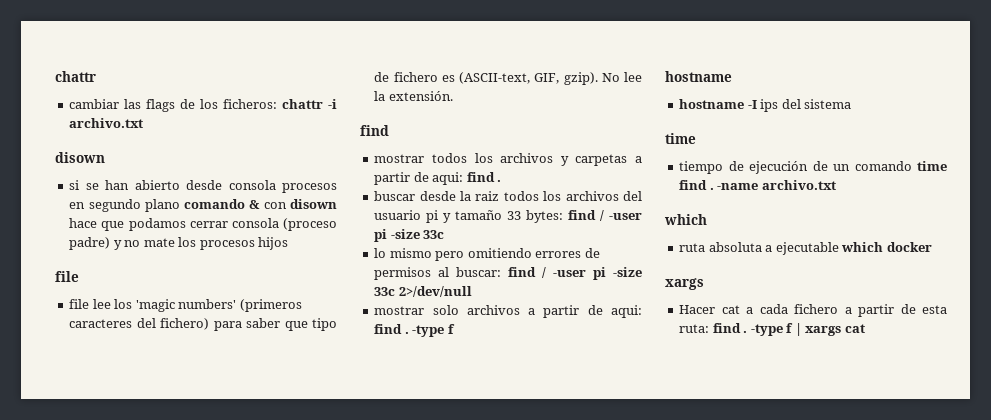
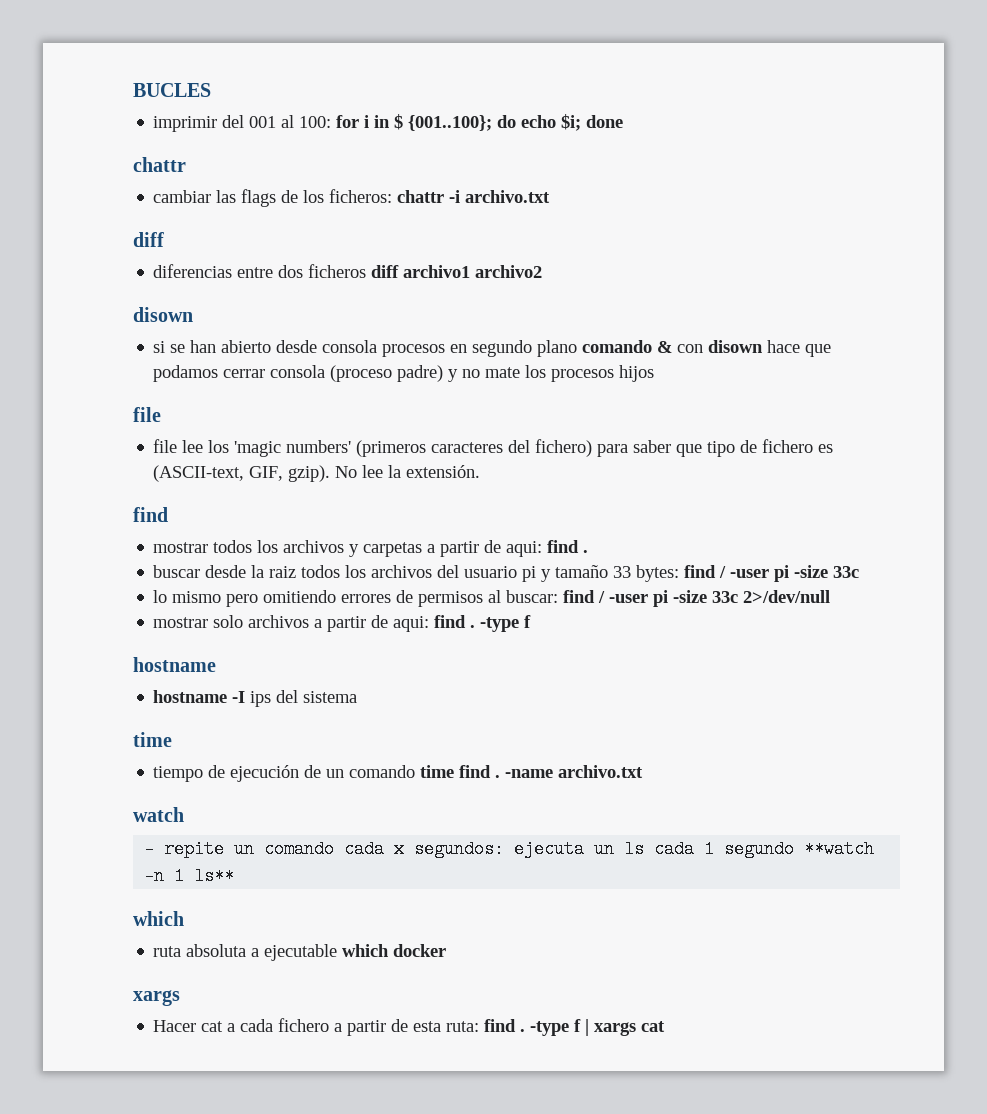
+ BUCLES
+ imprimir del 001 al 100: for i in $ {001..100}; do echo $i; done
  cambiar las flags de los ficheros: chattr -i archivo.txt
+ diff
+ diferencias entre dos ficheros diff archivo1 archivo2
+ watch
+ - repite un comando cada x segundos: ejecuta un ls cada 1 segundo **watch -n 1 ls**

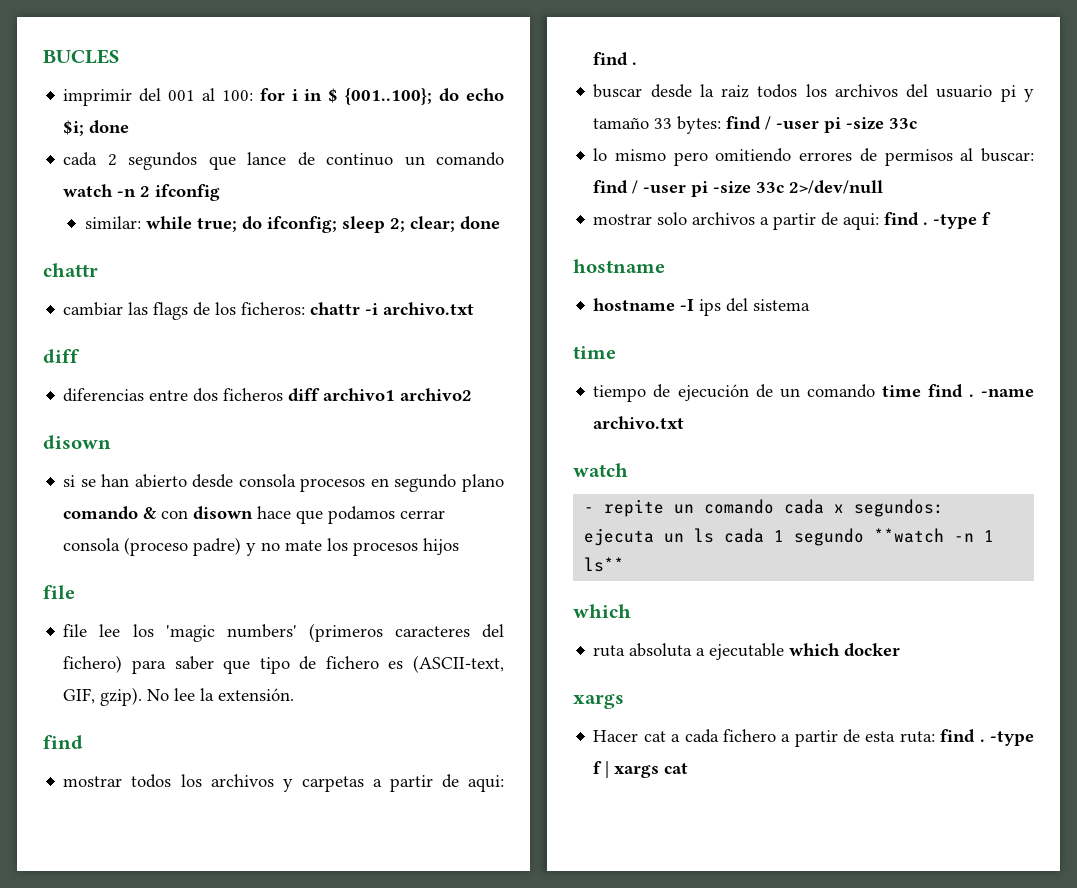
+ cada 2 segundos que lance de continuo un comando watch -n 2 ifconfig
+ similar: while true; do ifconfig; sleep 2; clear; done

